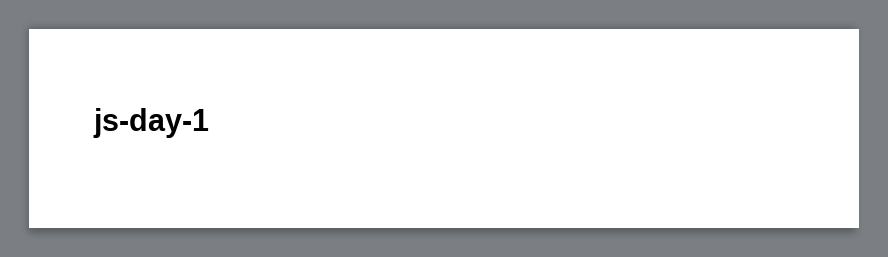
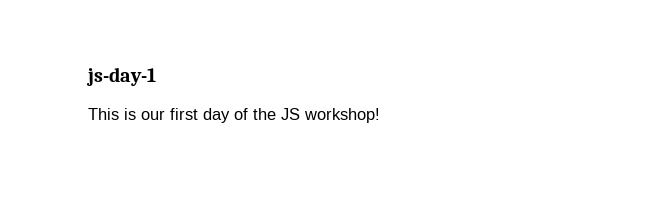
+ This is our first day of the JS workshop!

